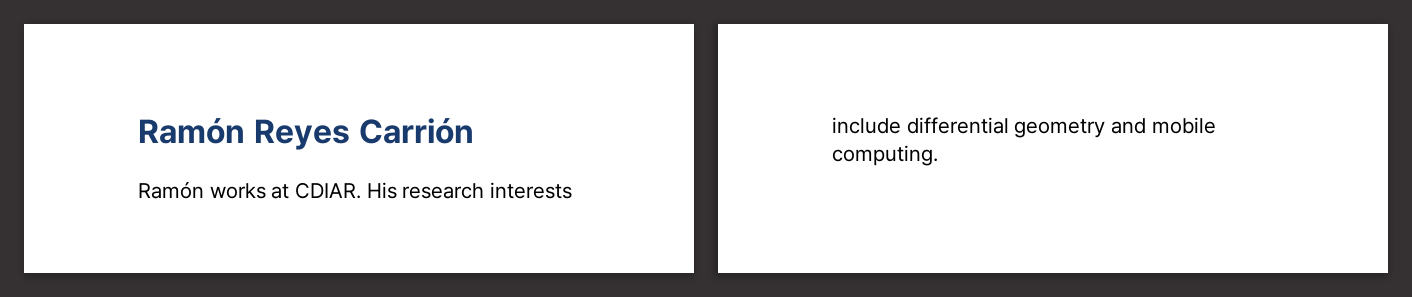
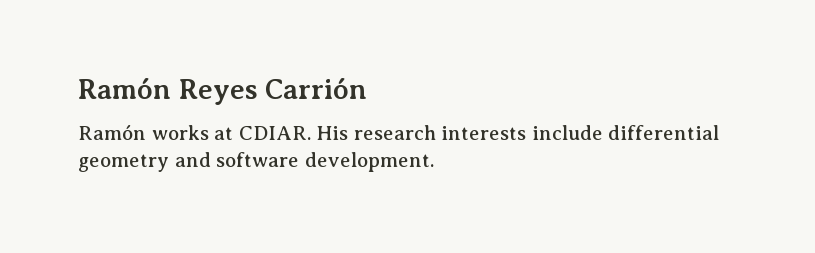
- His research interests include differential geometry and mobile computing.
+ His research interests include differential geometry and software development.

